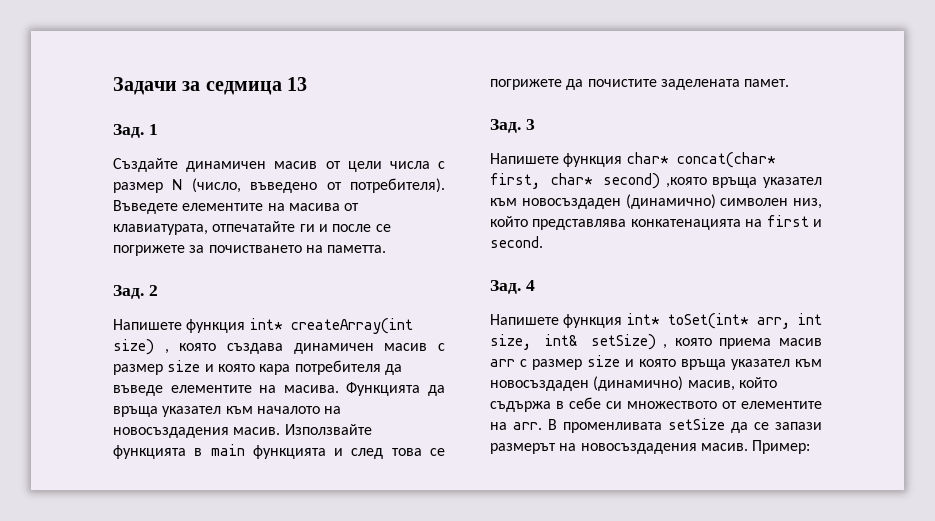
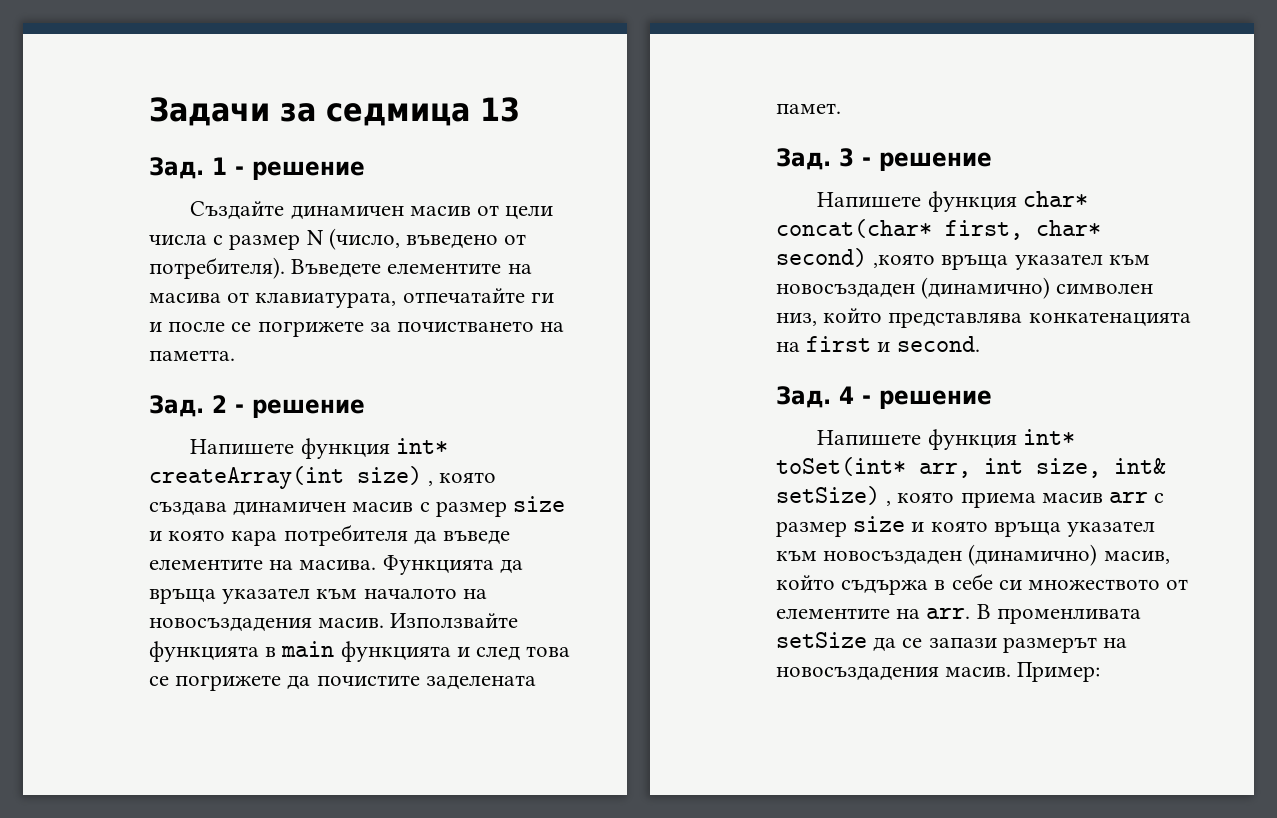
- Зад. 1
+ Зад. 1 - решение
- Зад. 2
+ Зад. 2 - решение
- Зад. 3
+ Зад. 3 - решение
- Зад. 4
+ Зад. 4 - решение

